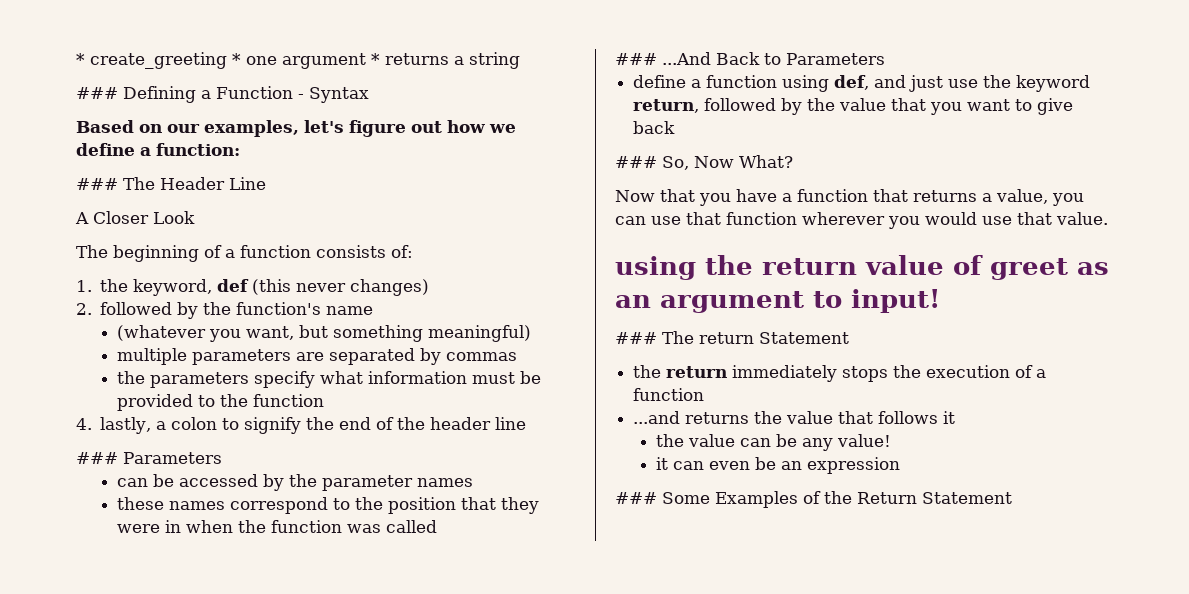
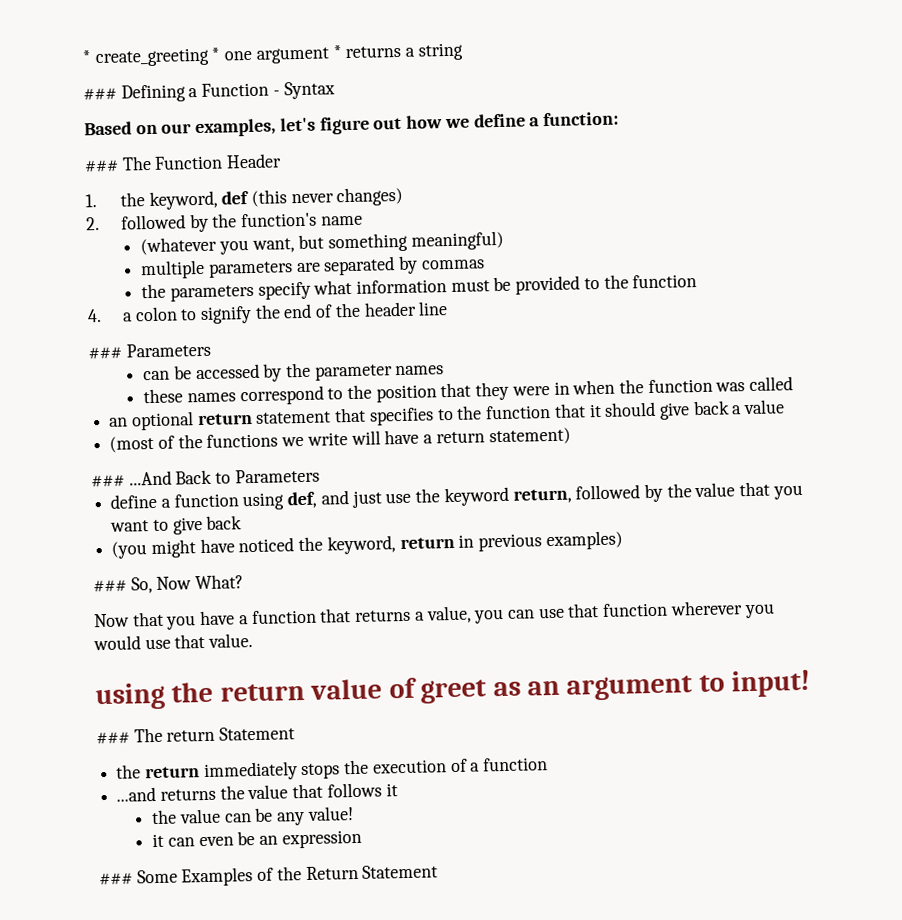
- ### The Header Line
- A Closer Look
- The beginning of a function consists of:
+ ### The Function Header
- 4. lastly, a colon to signify the end of the header line
+ 4. a colon to signify the end of the header line
+ an optional return statement that specifies to the function that it should give back a value
+ (most of the functions we write will have a return statement)
+ (you might have noticed the keyword, return in previous examples)

